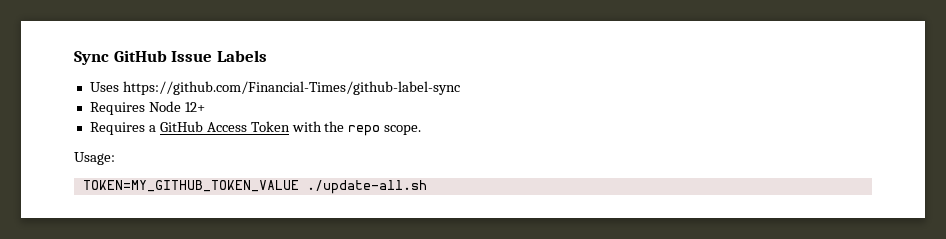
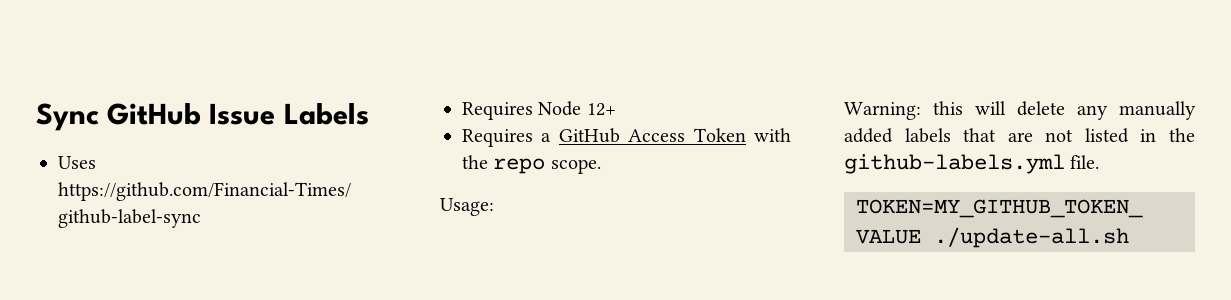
+ Warning: this will delete any manually added labels that are not listed in the github-labels.yml file.

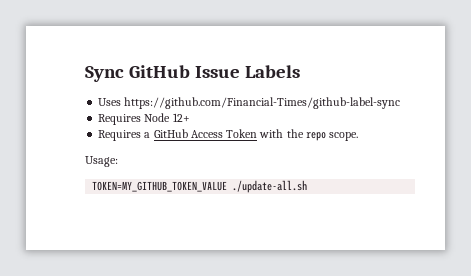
- Warning: this will delete any manually added labels that are not listed in the github-labels.yml file.

